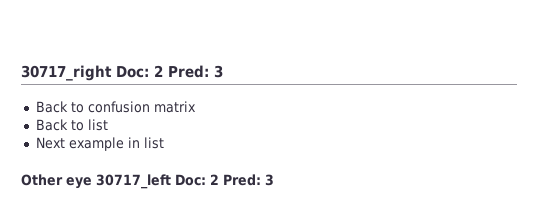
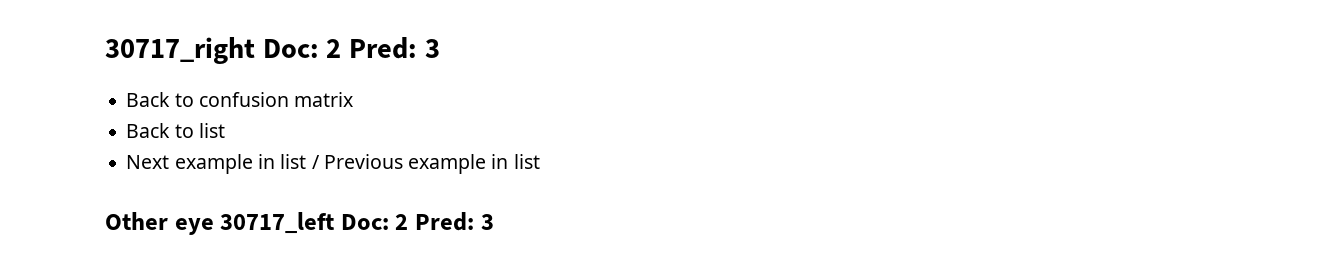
- Next example in list
+ Next example in list / Previous example in list

